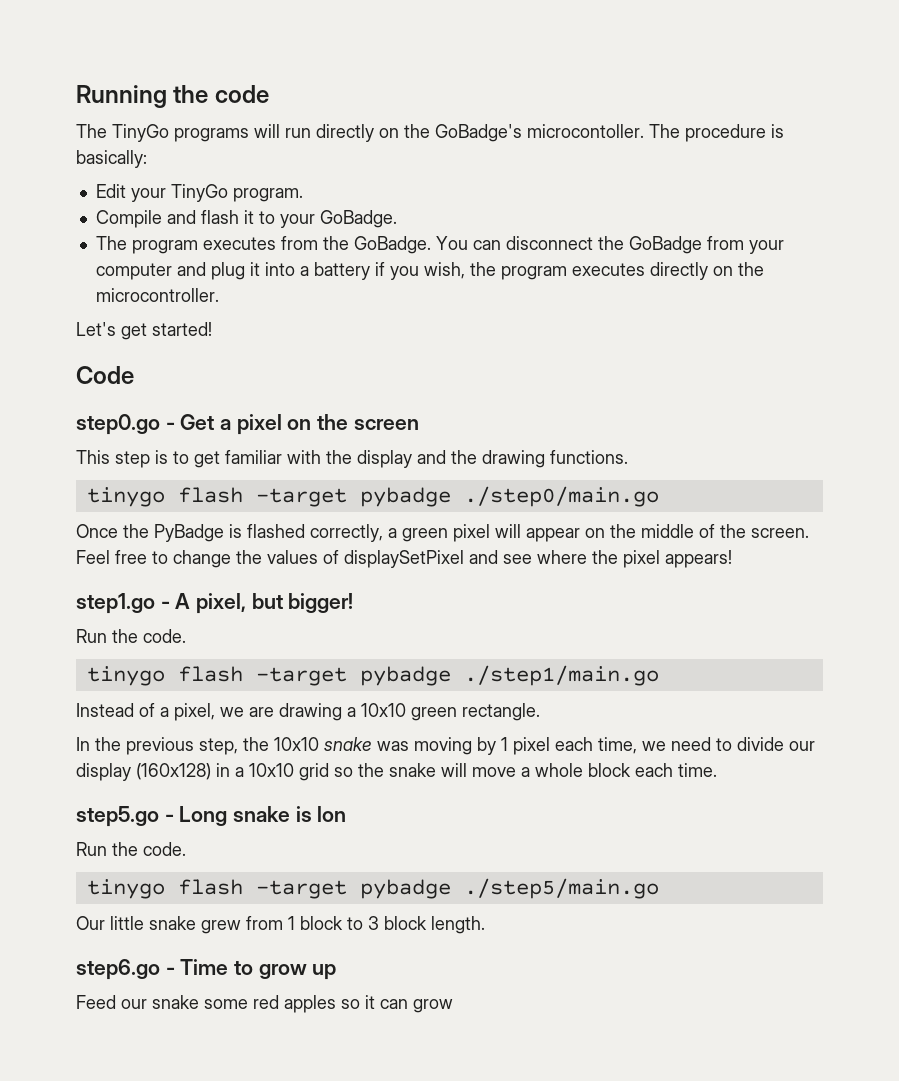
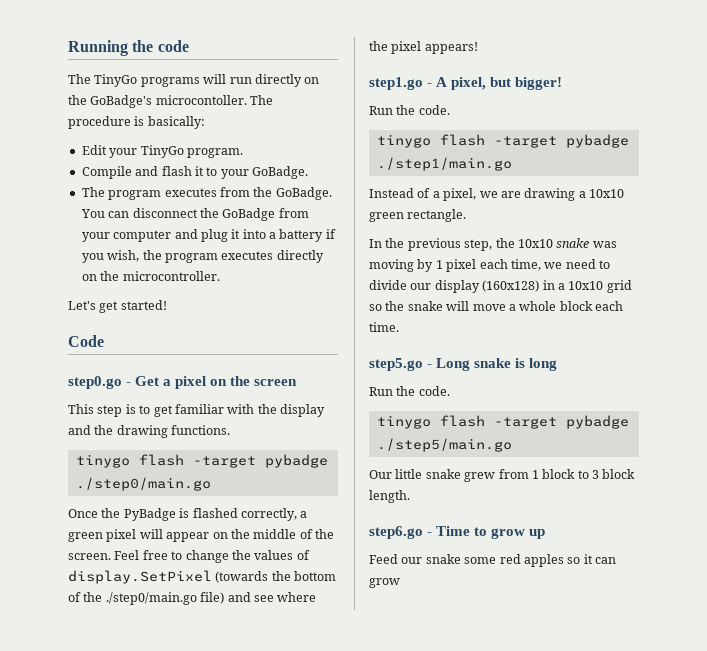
- Feel free to change the values of displaySetPixel and see where the pixel appears!
+ Feel free to change the values of display.SetPixel (towards the bottom of the ./step0/main.go file) and see where the pixel appears!
- step5.go - Long snake is lon
+ step5.go - Long snake is long

